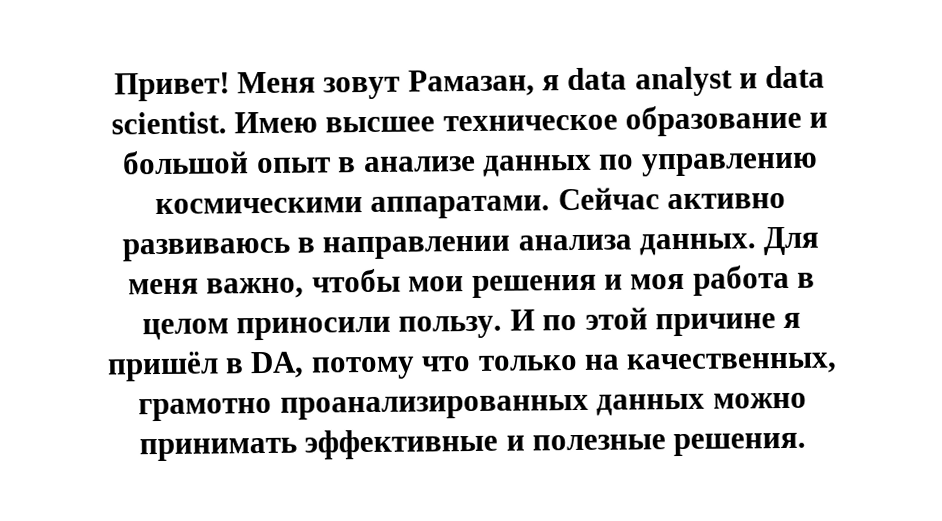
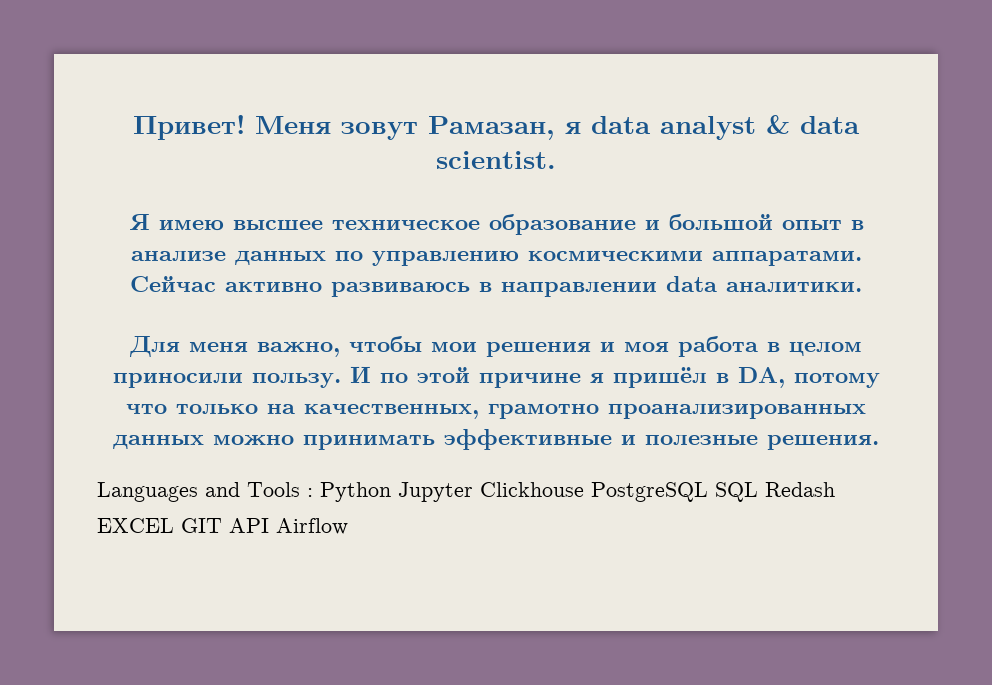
- Меня зовут Рамазан, я data analyst и data scientist. Имею высшее техническое образование и большой опыт в анализе данных по управлению космическими аппаратами.
+ Меня зовут Рамазан, я data analyst & data scientist.
+ Я имею высшее техническое образование и большой опыт в анализе данных по управлению космическими аппаратами.
- Сейчас активно развиваюсь в направлении анализа данных. Для меня важно, чтобы мои решения и моя работа в целом приносили пользу.
+ Сейчас активно развиваюсь в направлении data аналитики.
+ Для меня важно, чтобы мои решения и моя работа в целом приносили пользу.
+ Languages and Tools : Python Jupyter Clickhouse PostgreSQL SQL Redash EXCEL GIT API Airflow

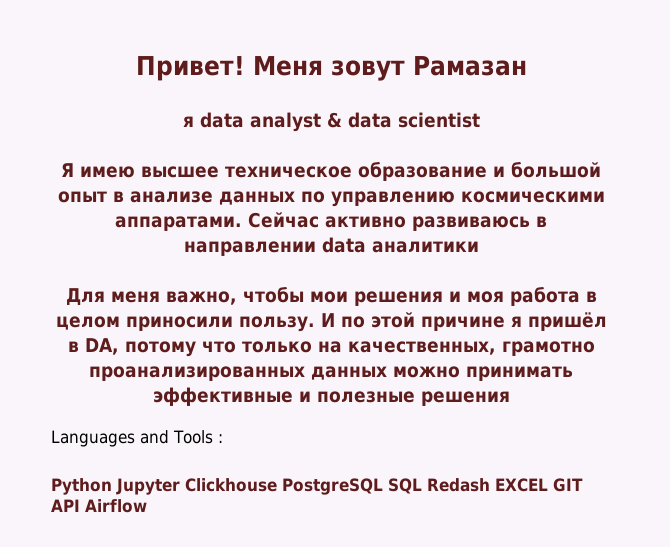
- Меня зовут Рамазан, я data analyst & data scientist.
+ Меня зовут Рамазан
+ я data analyst & data scientist
- Сейчас активно развиваюсь в направлении data аналитики.
+ Сейчас активно развиваюсь в направлении data аналитики
- И по этой причине я пришёл в DA, потому что только на качественных, грамотно проанализированных данных можно принимать эффективные и полезные решения.
+ И по этой причине я пришёл в DA, потому что только на качественных, грамотно проанализированных данных можно принимать эффективные и полезные решения
- Languages and Tools : Python Jupyter Clickhouse PostgreSQL SQL Redash EXCEL GIT API Airflow
+ Languages and Tools :
+ Python Jupyter Clickhouse PostgreSQL SQL Redash EXCEL GIT API Airflow

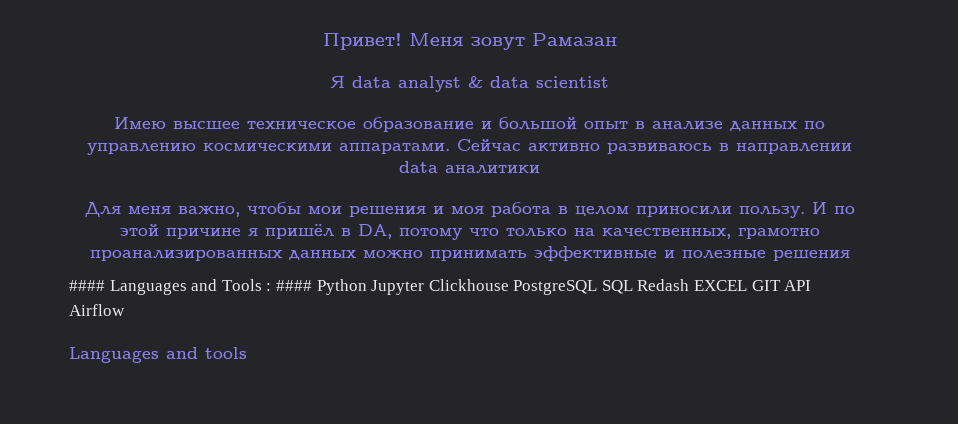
- я data analyst & data scientist
+ Я data analyst & data scientist
- Я имею высшее техническое образование и большой опыт в анализе данных по управлению космическими аппаратами.
+ Имею высшее техническое образование и большой опыт в анализе данных по управлению космическими аппаратами.
- Languages and Tools :
- Python Jupyter Clickhouse PostgreSQL SQL Redash EXCEL GIT API Airflow
+ #### Languages and Tools : #### Python Jupyter Clickhouse PostgreSQL SQL Redash EXCEL GIT API Airflow
+ Languages and tools

